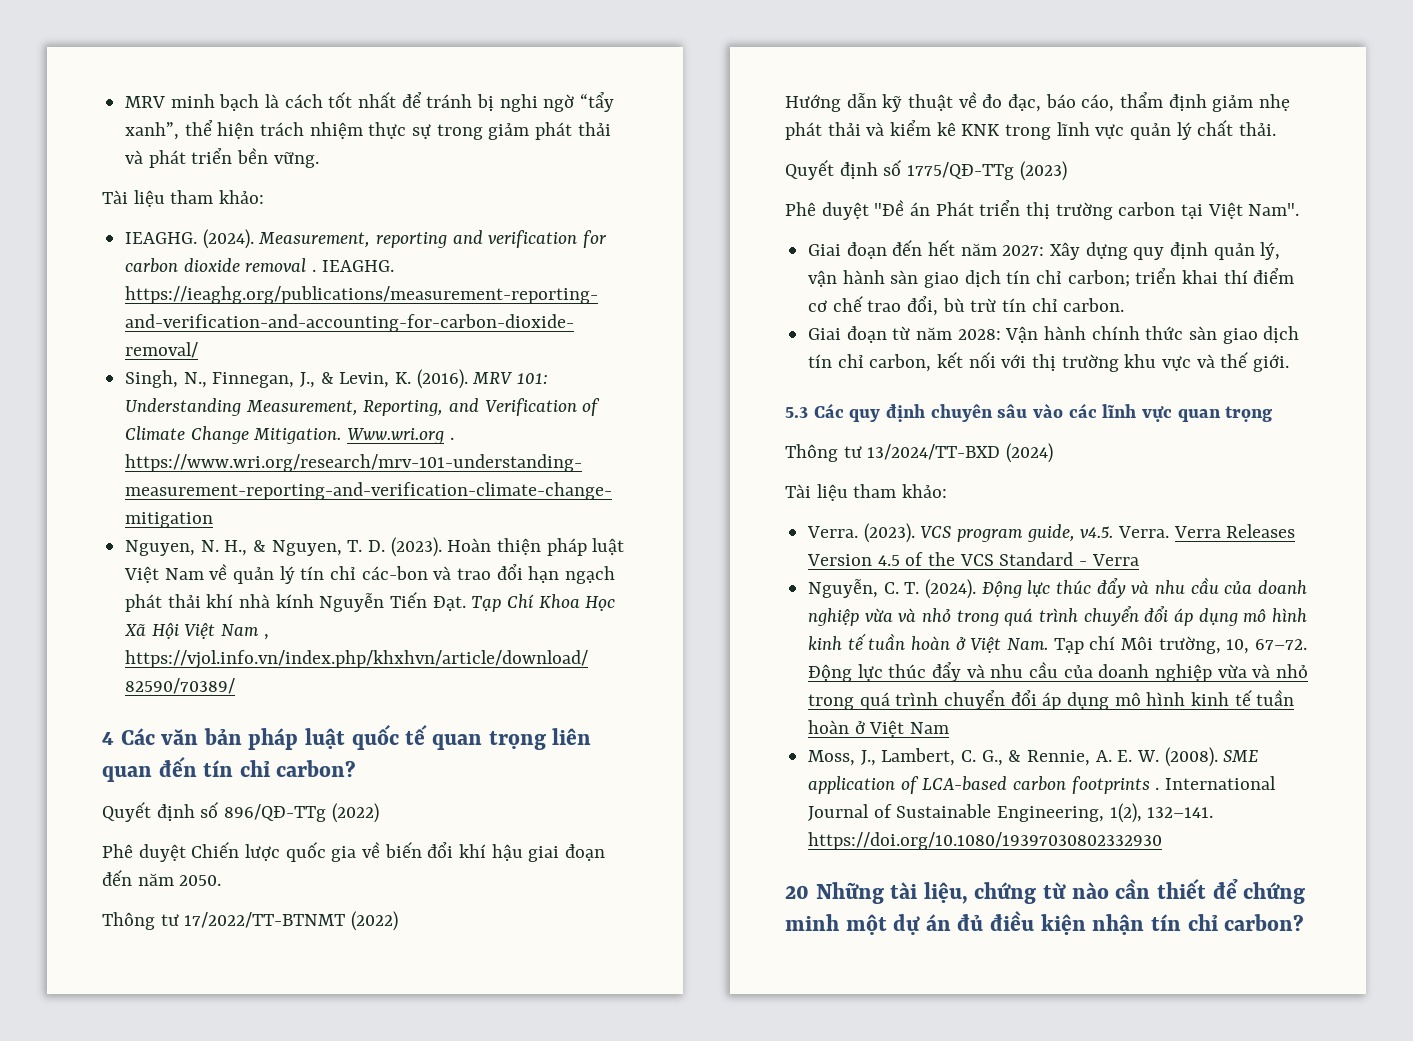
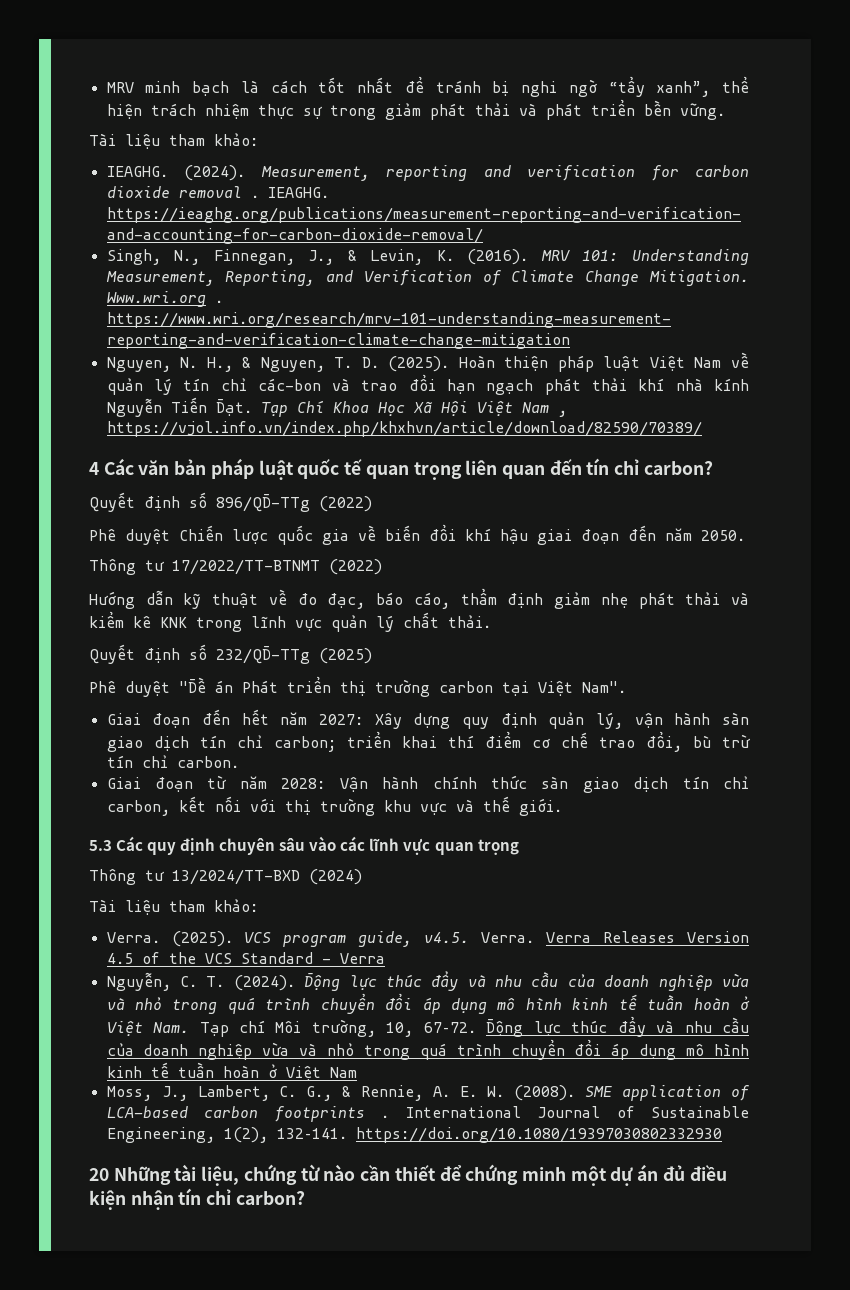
- Nguyen, N. H., & Nguyen, T. D. (2023).
+ Nguyen, N. H., & Nguyen, T. D. (2025).
- Quyết định số 1775/QĐ-TTg (2023)
+ Quyết định số 232/QĐ-TTg (2025)
- Verra. (2023).
+ Verra. (2025).

